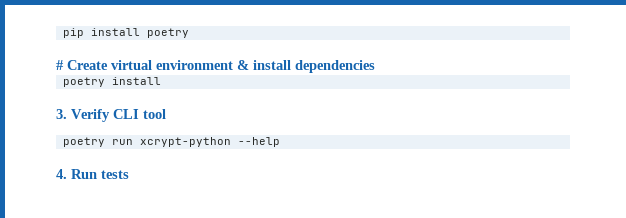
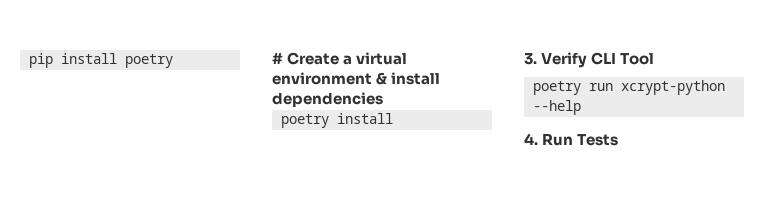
- # Create virtual environment & install dependencies
+ # Create a virtual environment & install dependencies
- 3. Verify CLI tool
+ 3. Verify CLI Tool
- 4. Run tests
+ 4. Run Tests

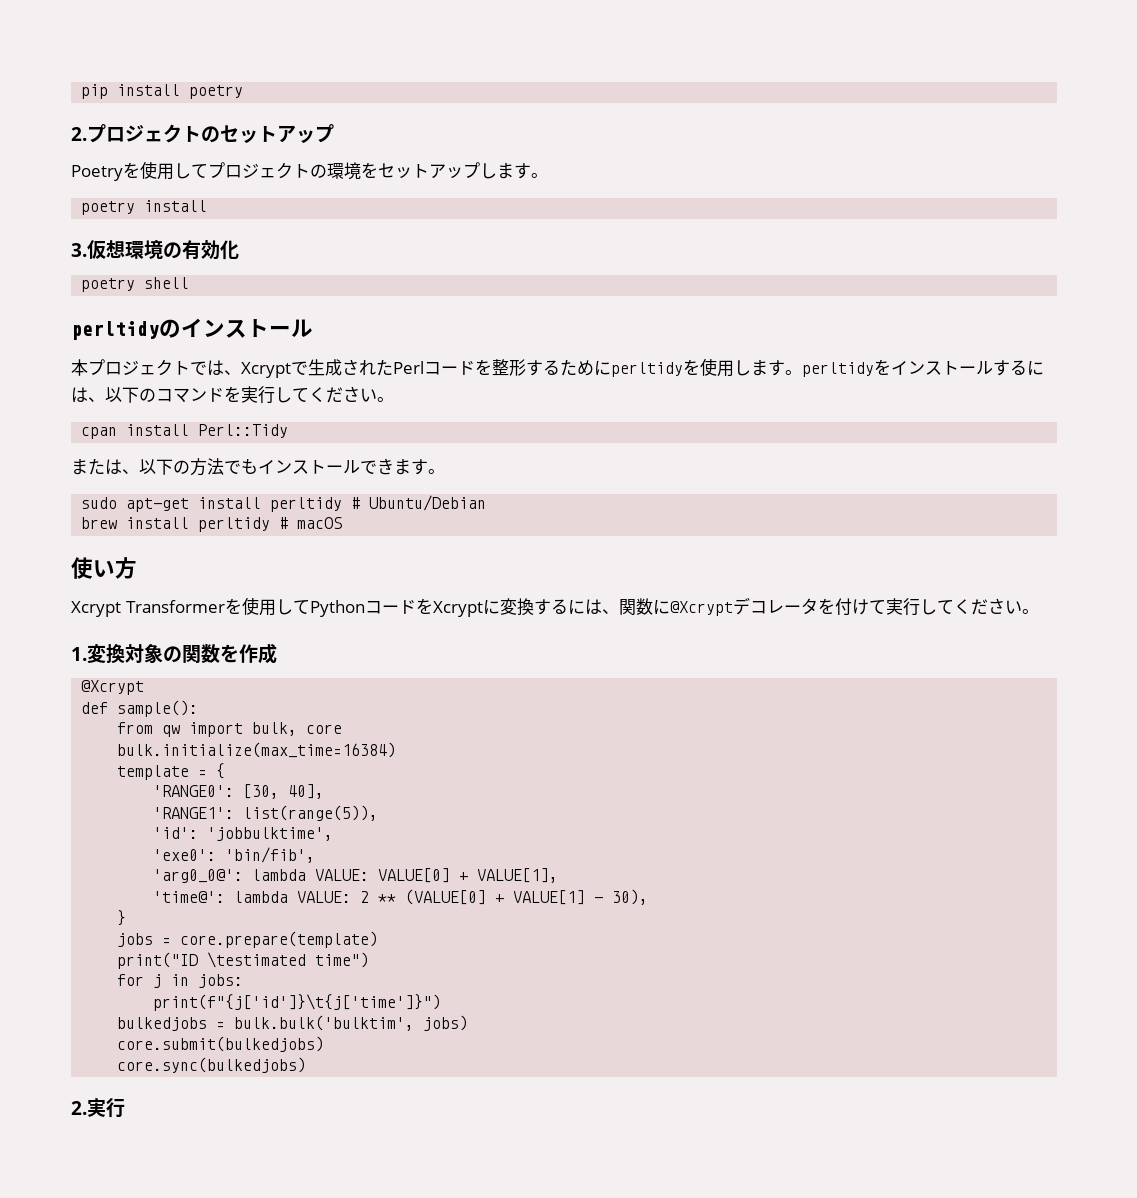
- # Create a virtual environment & install dependencies
+ 2.プロジェクトのセットアップ
+ Poetryを使用してプロジェクトの環境をセットアップします。
  poetry install
- 3. Verify CLI Tool
- poetry run xcrypt-python --help
- 4. Run Tests
+ 3.仮想環境の有効化
+ poetry shell
+ perltidyのインストール
+ 本プロジェクトでは、Xcryptで生成されたPerlコードを整形するためにperltidyを使用します。perltidyをインストールするには、以下のコマンドを実行してください。
+ cpan install Perl::Tidy
+ または、以下の方法でもインストールできます。
+ sudo apt-get install perltidy # Ubuntu/Debian
+ brew install perltidy # macOS
+ 使い方
+ Xcrypt Transformerを使用してPythonコードをXcryptに変換するには、関数に@Xcryptデコレータを付けて実行してください。
+ 1.変換対象の関数を作成
+ @Xcrypt
+ def sample():
+ from qw import bulk, core
+ bulk.initialize(max_time=16384)
+ template = {
+ 'RANGE0': [30, 40],
+ 'RANGE1': list(range(5)),
+ 'id': 'jobbulktime',
+ 'exe0': 'bin/fib',
+ 'arg0_0@': lambda VALUE: VALUE[0] + VALUE[1],
+ 'time@': lambda VALUE: 2 ** (VALUE[0] + VALUE[1] - 30),
+ }
+ jobs = core.prepare(template)
+ print("ID \testimated time")
+ for j in jobs:
+ print(f"{j['id']}\t{j['time']}")
+ bulkedjobs = bulk.bulk('bulktim', jobs)
+ core.submit(bulkedjobs)
+ core.sync(bulkedjobs)
+ 2.実行

